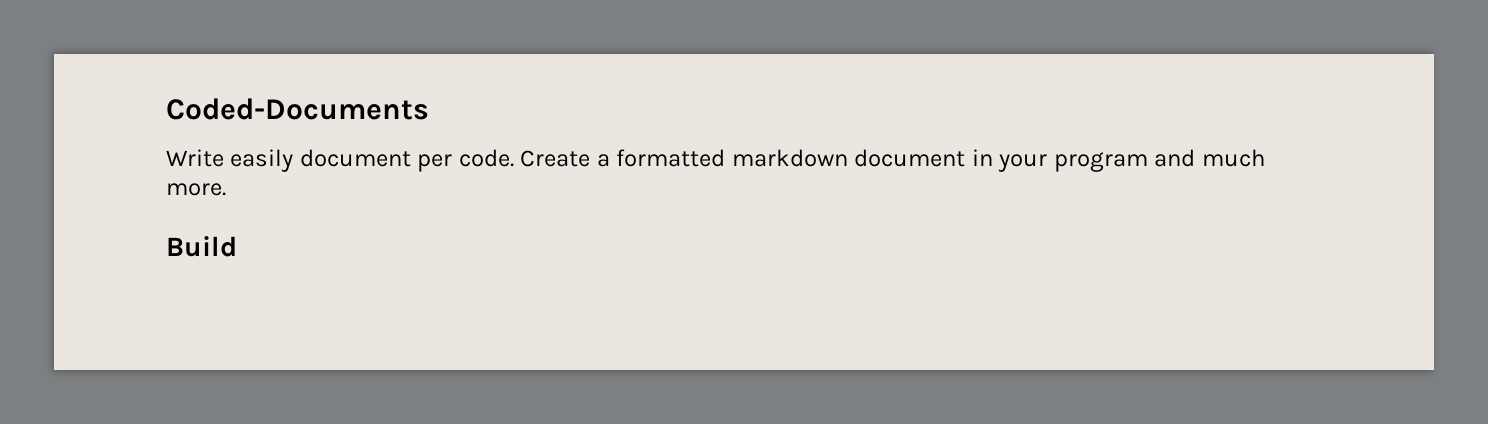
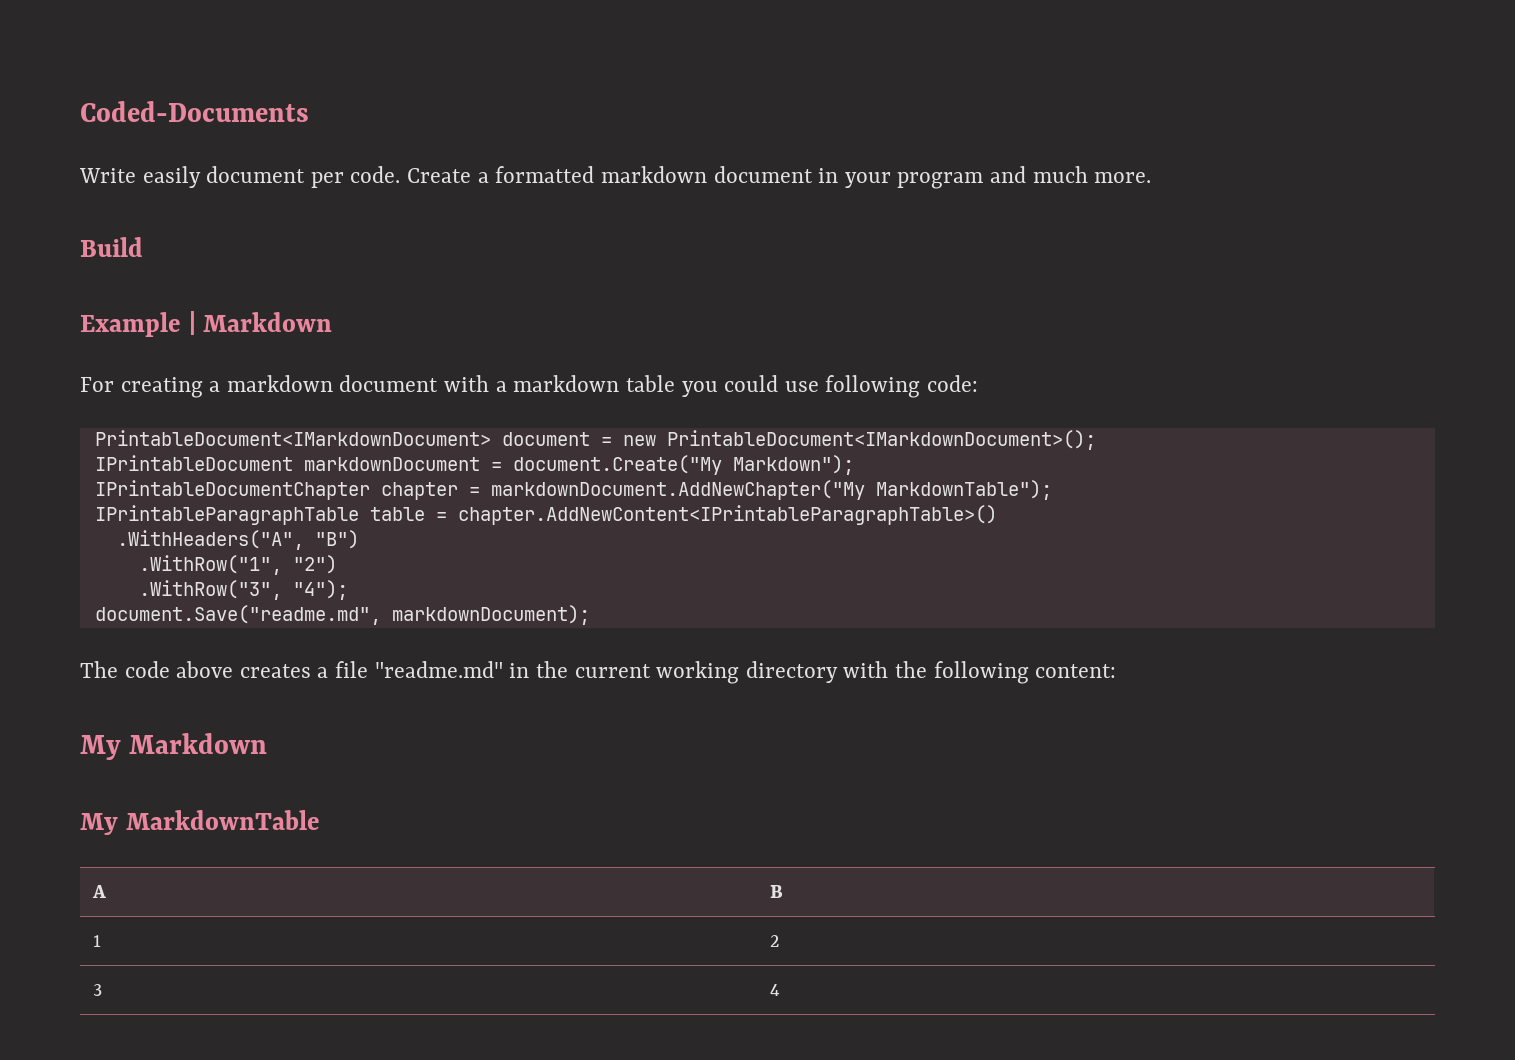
+ Example | Markdown
+ For creating a markdown document with a markdown table you could use following code:
+ PrintableDocument<IMarkdownDocument> document = new PrintableDocument<IMarkdownDocument>();
+ IPrintableDocument markdownDocument = document.Create("My Markdown");
+ IPrintableDocumentChapter chapter = markdownDocument.AddNewChapter("My MarkdownTable");
+ IPrintableParagraphTable table = chapter.AddNewContent<IPrintableParagraphTable>()
+ .WithHeaders("A", "B")
+ .WithRow("1", "2")
+ .WithRow("3", "4");
+ document.Save("readme.md", markdownDocument);
+ The code above creates a file "readme.md" in the current working directory with the following content:
+ My Markdown
+ My MarkdownTable
+ A | B
+ 1 | 2
+ 3 | 4

